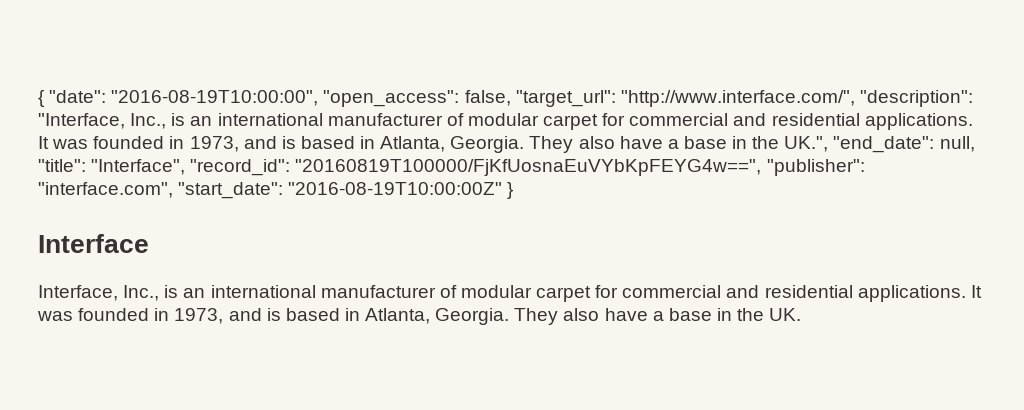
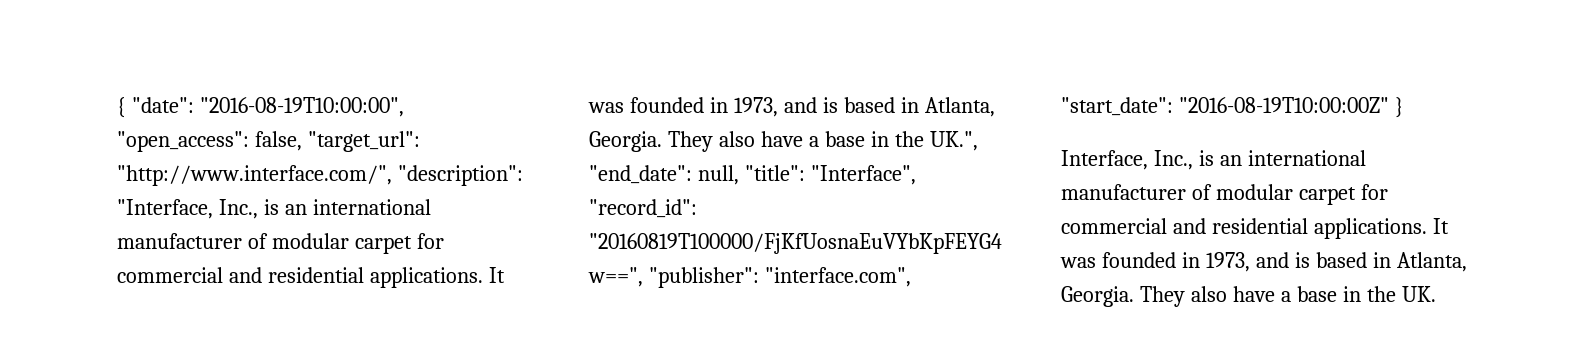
- Interface

